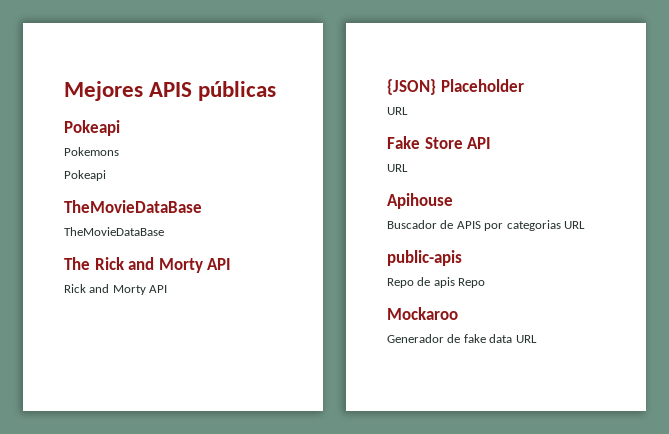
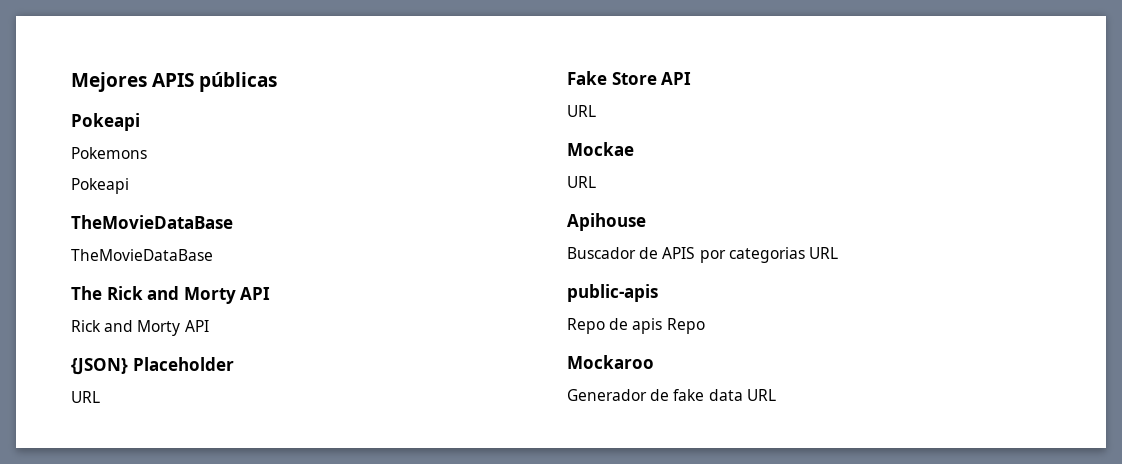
+ Mockae
+ URL

